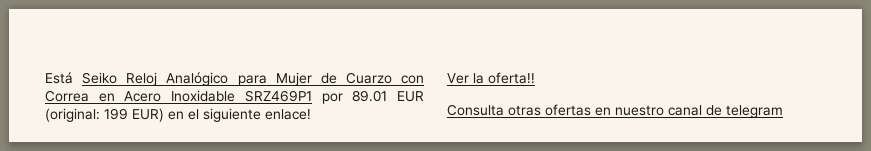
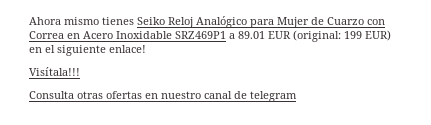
- Está Seiko Reloj Analógico para Mujer de Cuarzo con Correa en Acero Inoxidable SRZ469P1 por 89.01 EUR (original: 199 EUR) en el siguiente enlace!
+ Ahora mismo tienes Seiko Reloj Analógico para Mujer de Cuarzo con Correa en Acero Inoxidable SRZ469P1 a 89.01 EUR (original: 199 EUR) en el siguiente enlace!
- Ver la oferta!!
+ Visítala!!!

